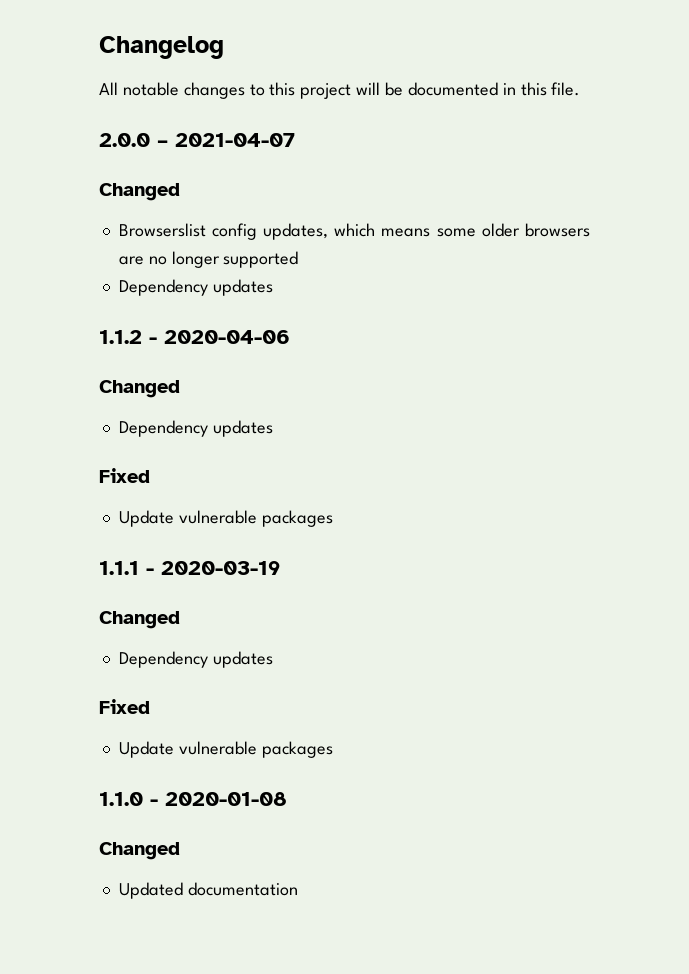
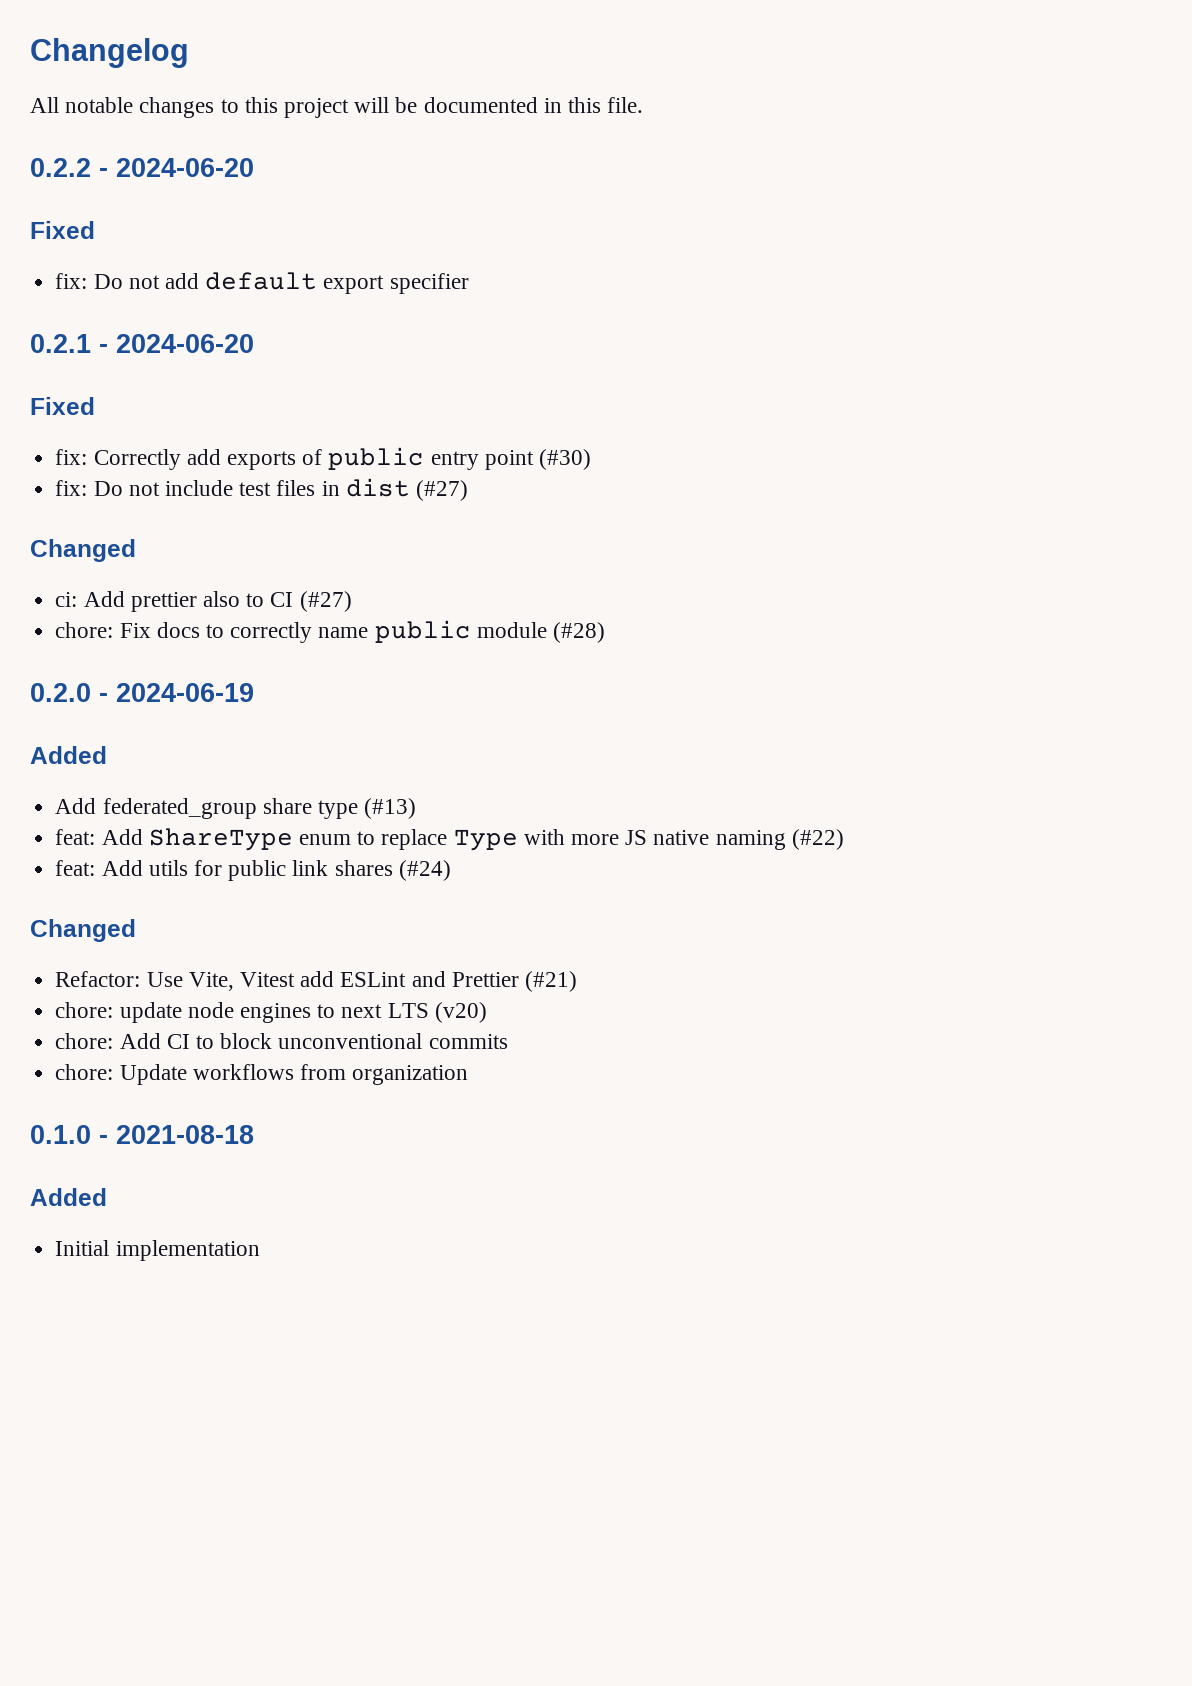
- 2.0.0 – 2021-04-07
+ 0.2.2 - 2024-06-20
+ Fixed
+ fix: Do not add default export specifier
+ 0.2.1 - 2024-06-20
+ Fixed
+ fix: Correctly add exports of public entry point (#30)
+ fix: Do not include test files in dist (#27)
  Changed
- Browserslist config updates, which means some older browsers are no longer supported
- Dependency updates
- 1.1.2 - 2020-04-06
+ ci: Add prettier also to CI (#27)
+ chore: Fix docs to correctly name public module (#28)
+ 0.2.0 - 2024-06-19
+ Added
+ Add federated_group share type (#13)
+ feat: Add ShareType enum to replace Type with more JS native naming (#22)
+ feat: Add utils for public link shares (#24)
  Changed
- Dependency updates
- Fixed
- Update vulnerable packages
- 1.1.1 - 2020-03-19
- Changed
- Dependency updates
- Fixed
- Update vulnerable packages
- 1.1.0 - 2020-01-08
- Changed
- Updated documentation
+ Refactor: Use Vite, Vitest add ESLint and Prettier (#21)
+ chore: update node engines to next LTS (v20)
+ chore: Add CI to block unconventional commits
+ chore: Update workflows from organization
+ 0.1.0 - 2021-08-18
+ Added
+ Initial implementation

